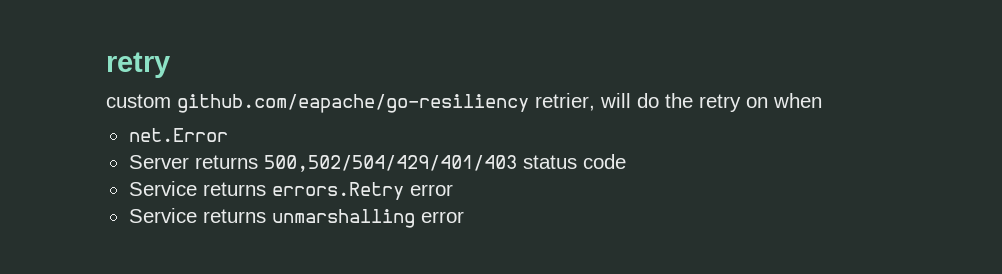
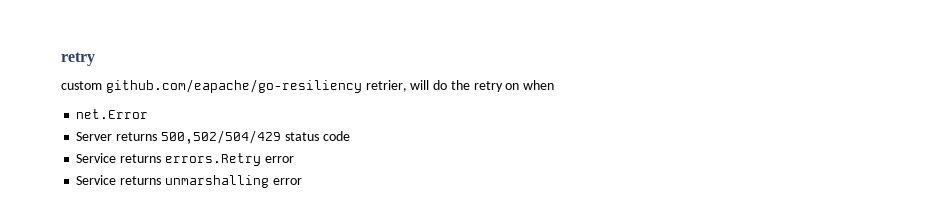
- Server returns 500,502/504/429/401/403 status code
+ Server returns 500,502/504/429 status code

